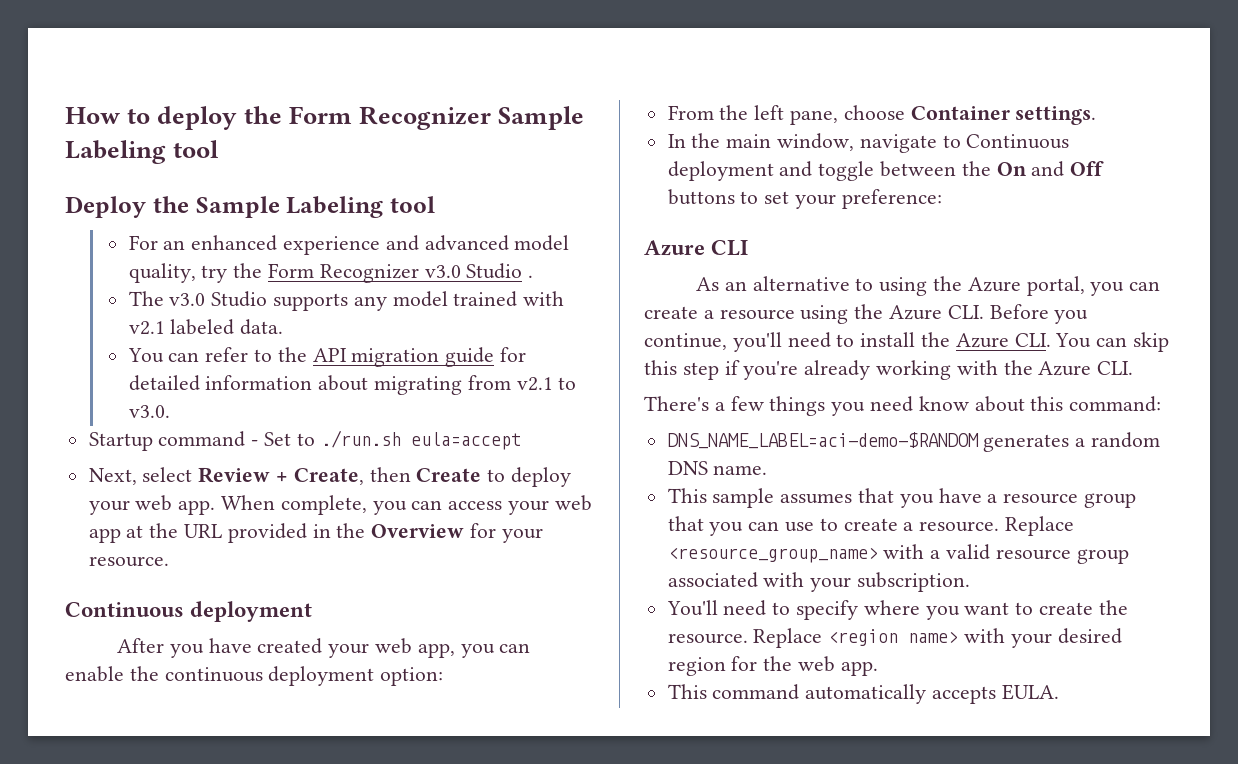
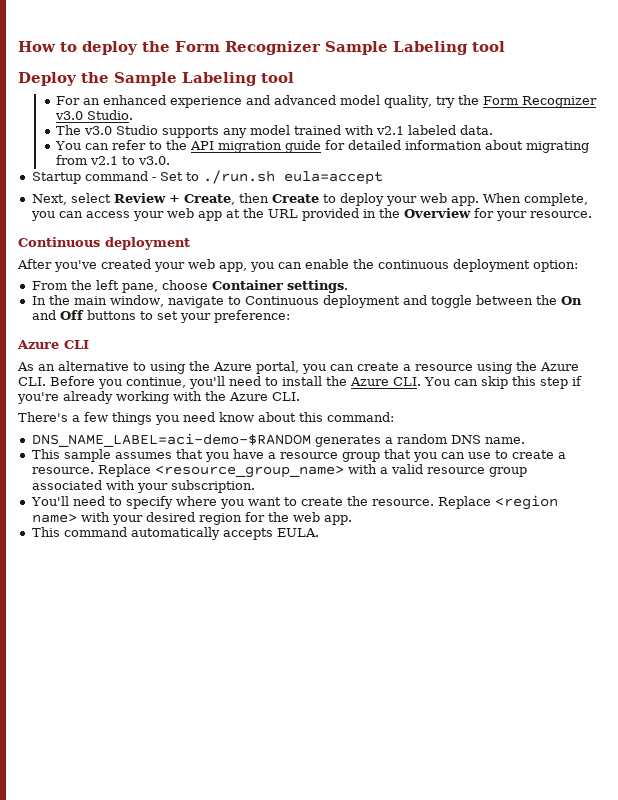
- For an enhanced experience and advanced model quality, try the Form Recognizer v3.0 Studio .
+ For an enhanced experience and advanced model quality, try the Form Recognizer v3.0 Studio.
- After you have created your web app, you can enable the continuous deployment option:
+ After you've created your web app, you can enable the continuous deployment option:

